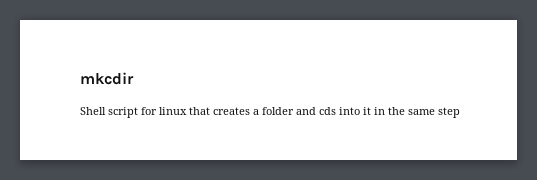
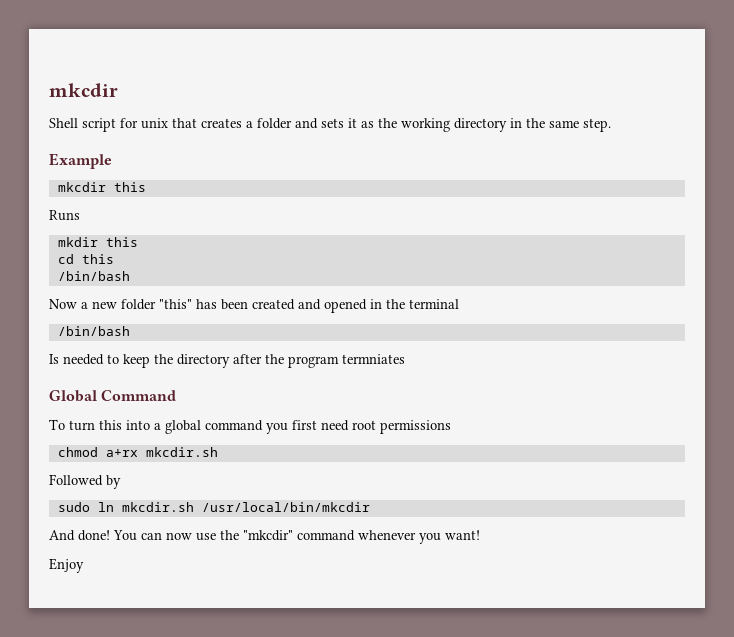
- Shell script for linux that creates a folder and cds into it in the same step
+ Shell script for unix that creates a folder and sets it as the working directory in the same step.
+ Example
+ mkcdir this
+ Runs
+ mkdir this
+ cd this
+ /bin/bash
+ Now a new folder "this" has been created and opened in the terminal
+ /bin/bash
+ Is needed to keep the directory after the program termniates
+ Global Command
+ To turn this into a global command you first need root permissions
+ chmod a+rx mkcdir.sh
+ Followed by
+ sudo ln mkcdir.sh /usr/local/bin/mkcdir
+ And done! You can now use the "mkcdir" command whenever you want!
+ Enjoy

